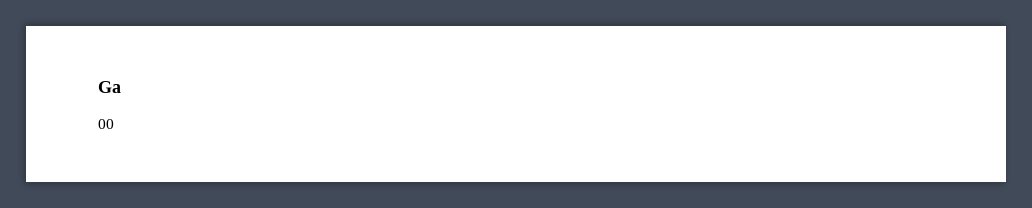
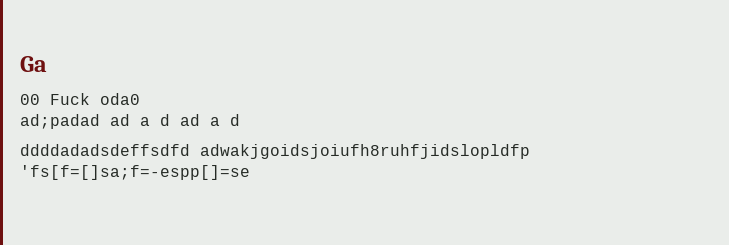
- 00
+ 00 Fuck oda0
+ ad;padad ad a d ad a d
+ ddddadadsdeffsdfd adwakjgoidsjoiufh8ruhfjidslopldfp 'fs[f=[]sa;f=-espp[]=se

